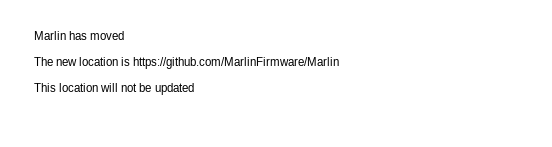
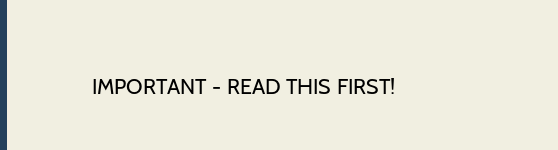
- Marlin has moved
- The new location is https://github.com/MarlinFirmware/Marlin
- This location will not be updated
+ IMPORTANT - READ THIS FIRST!

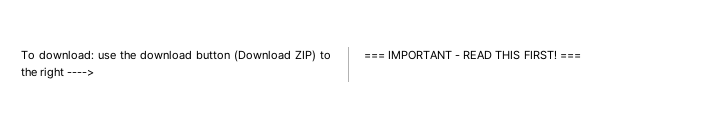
- IMPORTANT - READ THIS FIRST!
+ To download: use the download button (Download ZIP) to the right ---->
+ === IMPORTANT - READ THIS FIRST! ===

